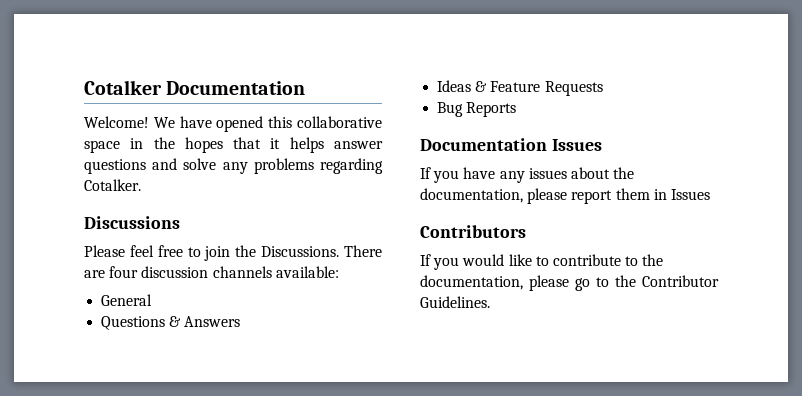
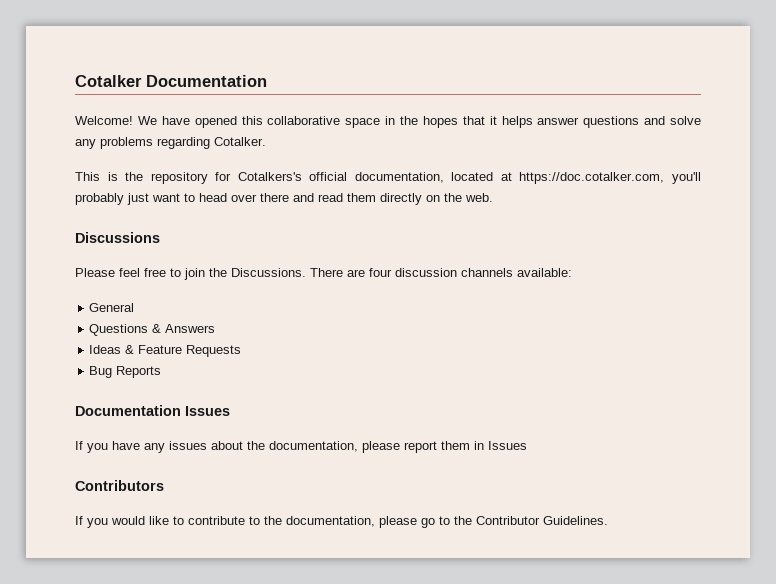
+ This is the repository for Cotalkers's official documentation, located at https://doc.cotalker.com, you'll probably just want to head over there and read them directly on the web.

